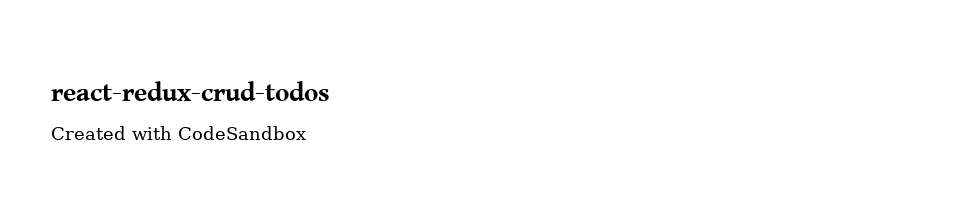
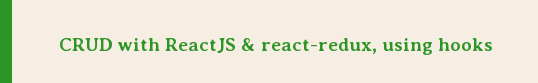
- react-redux-crud-todos
- Created with CodeSandbox
+ CRUD with ReactJS & react-redux, using hooks

